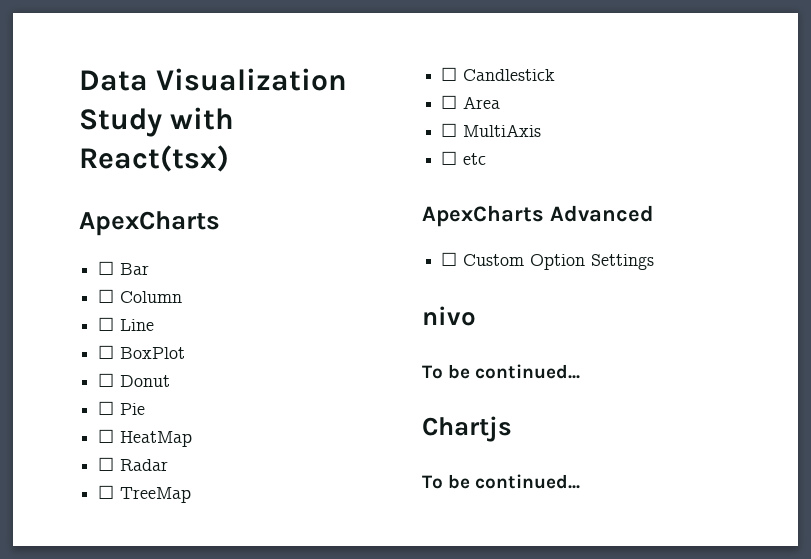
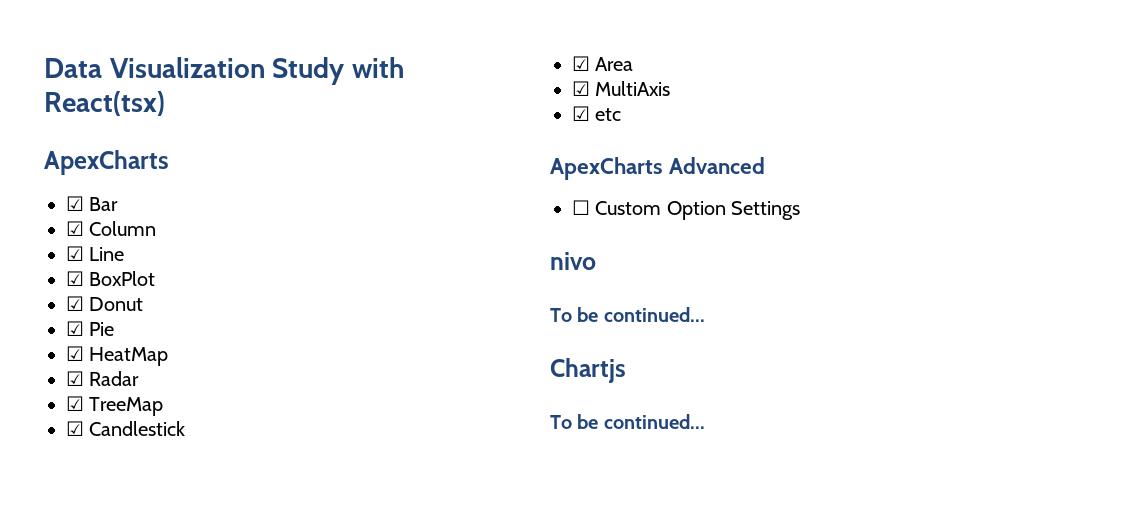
- ☐ Bar
+ ☑ Bar
- ☐ Column
+ ☑ Column
- ☐ Line
+ ☑ Line
- ☐ BoxPlot
+ ☑ BoxPlot
- ☐ Donut
+ ☑ Donut
- ☐ Pie
+ ☑ Pie
- ☐ HeatMap
+ ☑ HeatMap
- ☐ Radar
+ ☑ Radar
- ☐ TreeMap
+ ☑ TreeMap
- ☐ Candlestick
+ ☑ Candlestick
- ☐ Area
+ ☑ Area
- ☐ MultiAxis
+ ☑ MultiAxis
- ☐ etc
+ ☑ etc

